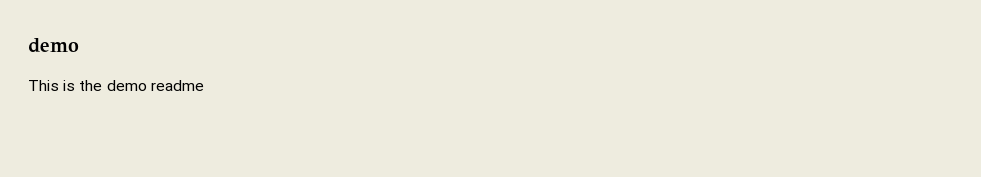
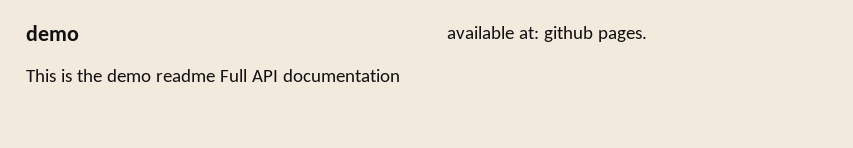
- This is the demo readme
+ This is the demo readme Full API documentation available at: github pages.

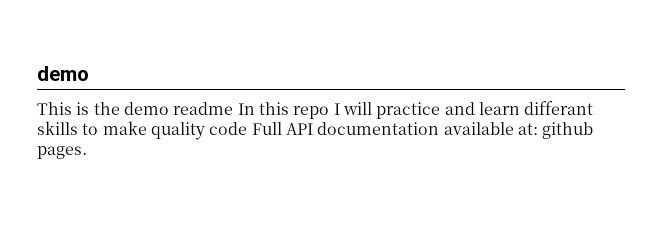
- This is the demo readme Full API documentation available at: github pages.
+ This is the demo readme In this repo I will practice and learn differant skills to make quality code Full API documentation available at: github pages.

